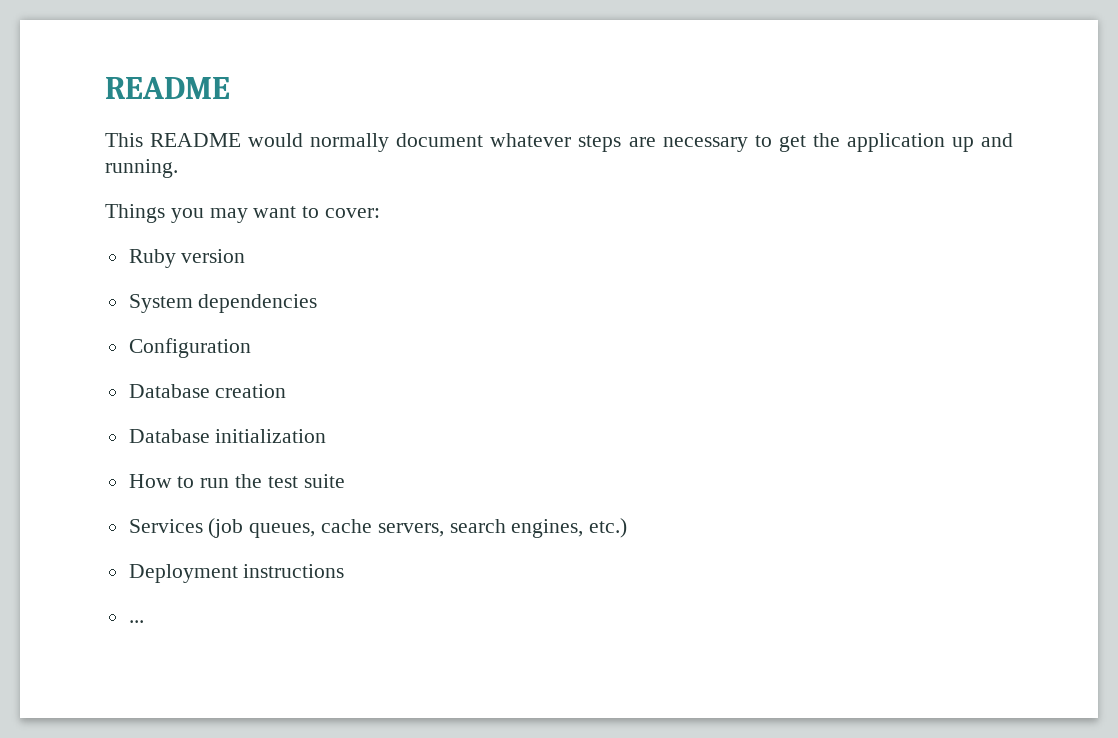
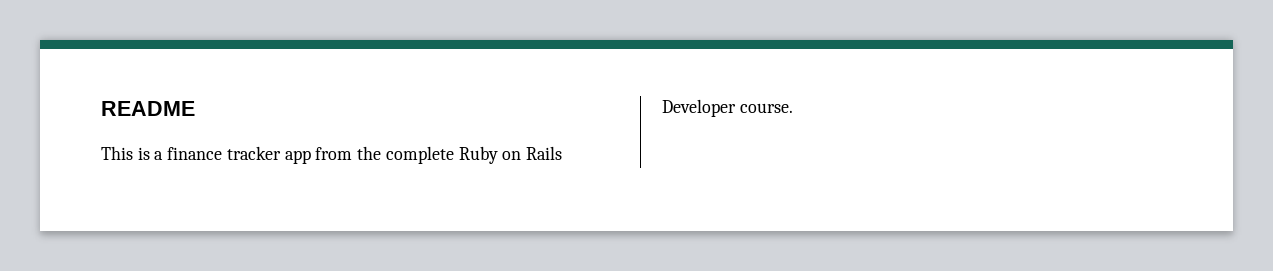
- This README would normally document whatever steps are necessary to get the application up and running.
- Things you may want to cover:
- Ruby version
- System dependencies
- Configuration
- Database creation
- Database initialization
- How to run the test suite
- Services (job queues, cache servers, search engines, etc.)
- Deployment instructions
- ...
+ This is a finance tracker app from the complete Ruby on Rails Developer course.

